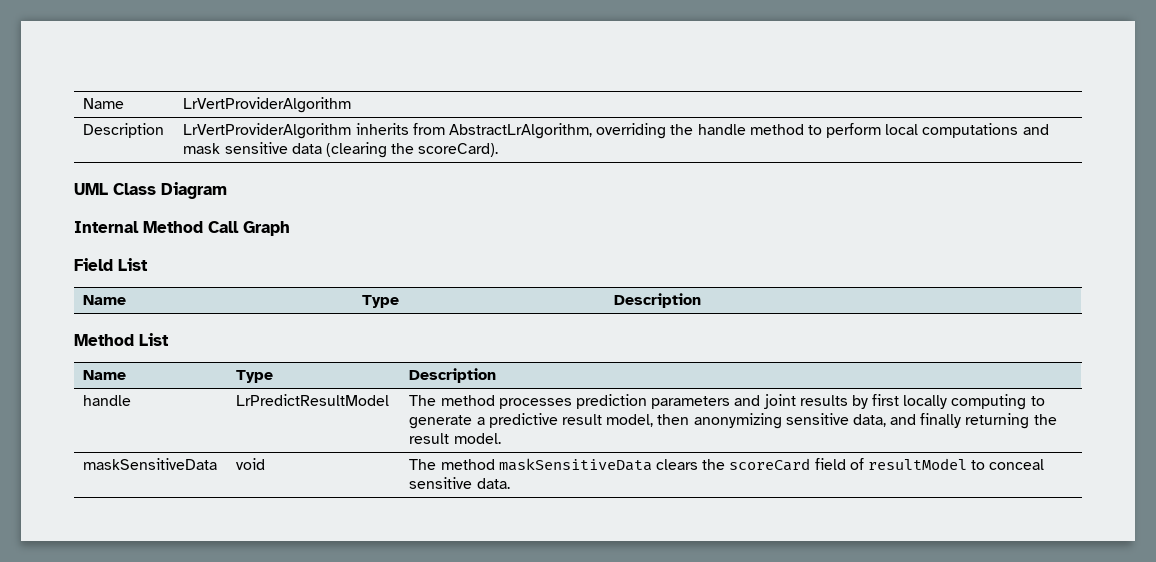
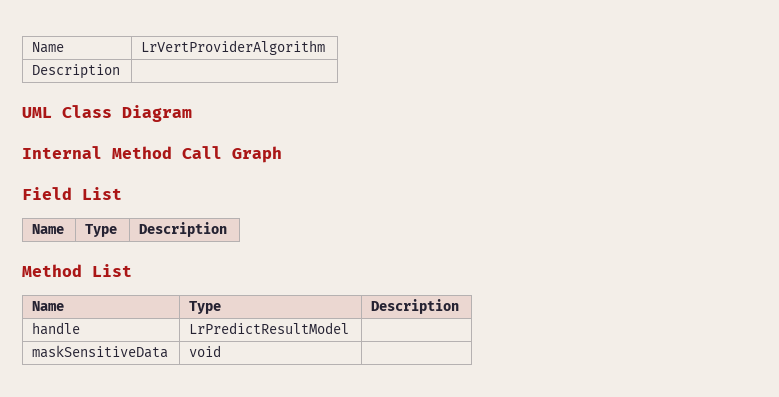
- Description | LrVertProviderAlgorithm inherits from AbstractLrAlgorithm, overriding the handle method to perform local computations and mask sensitive data (clearing the scoreCard).
+ Description |
- handle | LrPredictResultModel | The method processes prediction parameters and joint results by first locally computing to generate a predictive result model, then anonymizing sensitive data, and finally returning the result model.
- maskSensitiveData | void | The method maskSensitiveData clears the scoreCard field of resultModel to conceal sensitive data.
+ handle | LrPredictResultModel |
+ maskSensitiveData | void |

